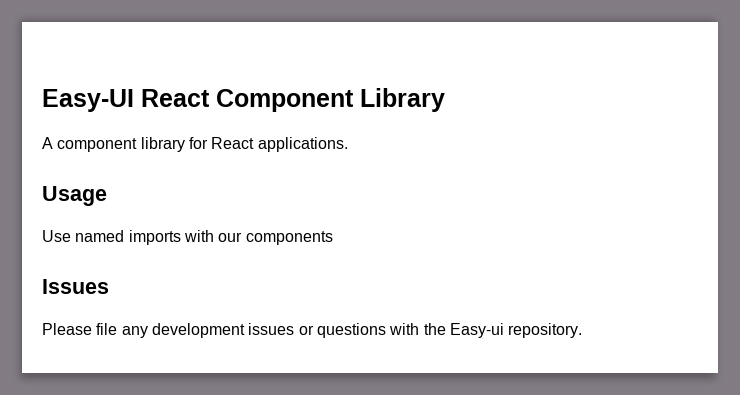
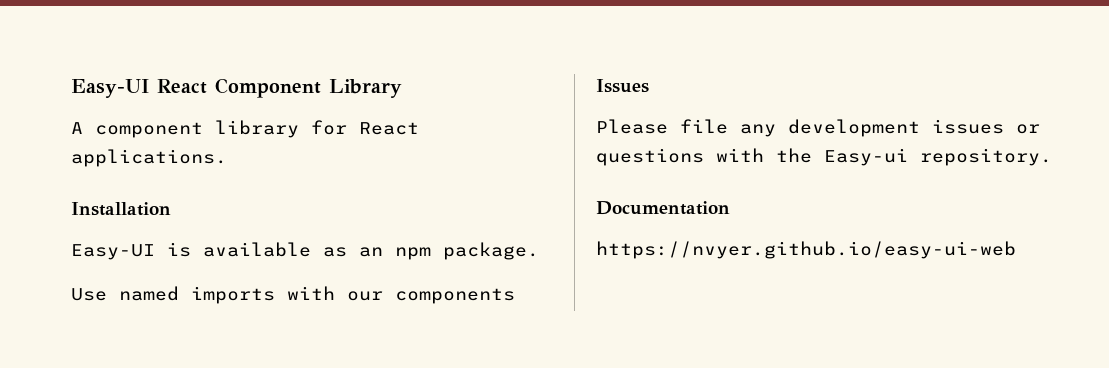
- Usage
+ Installation
+ Easy-UI is available as an npm package.
+ Documentation
+ https://nvyer.github.io/easy-ui-web

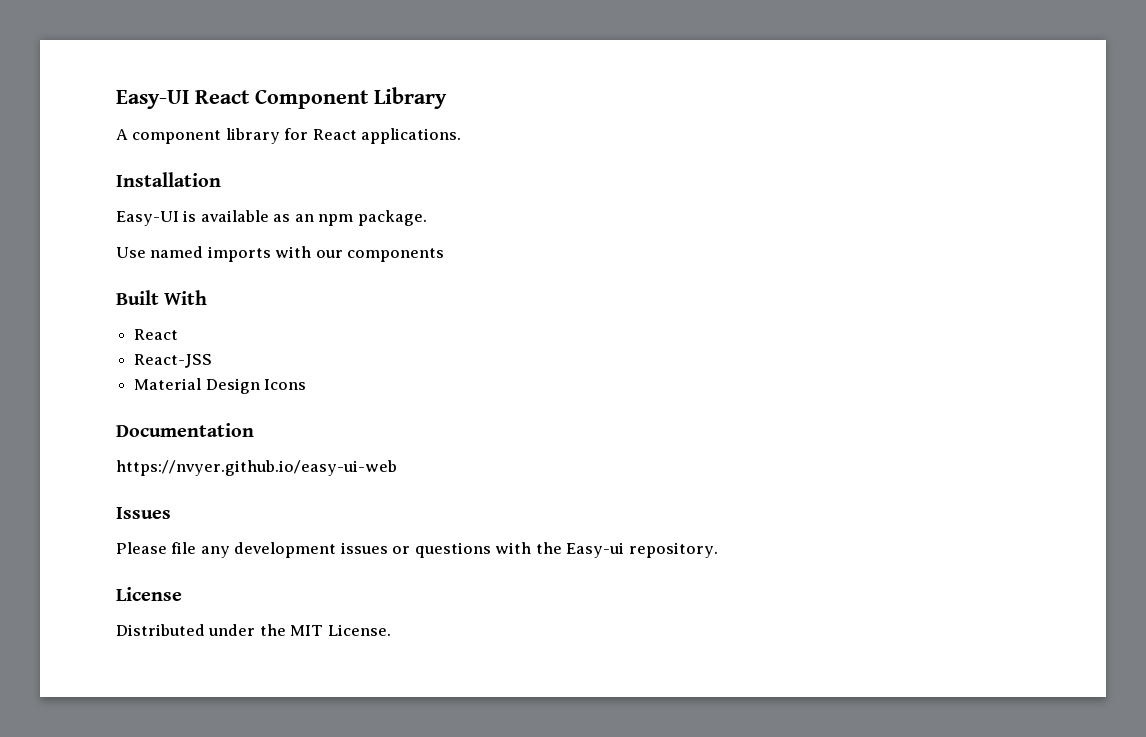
+ Built With
+ React
+ React-JSS
+ Material Design Icons
+ Documentation
+ https://nvyer.github.io/easy-ui-web
- Documentation
- https://nvyer.github.io/easy-ui-web
+ License
+ Distributed under the MIT License.

